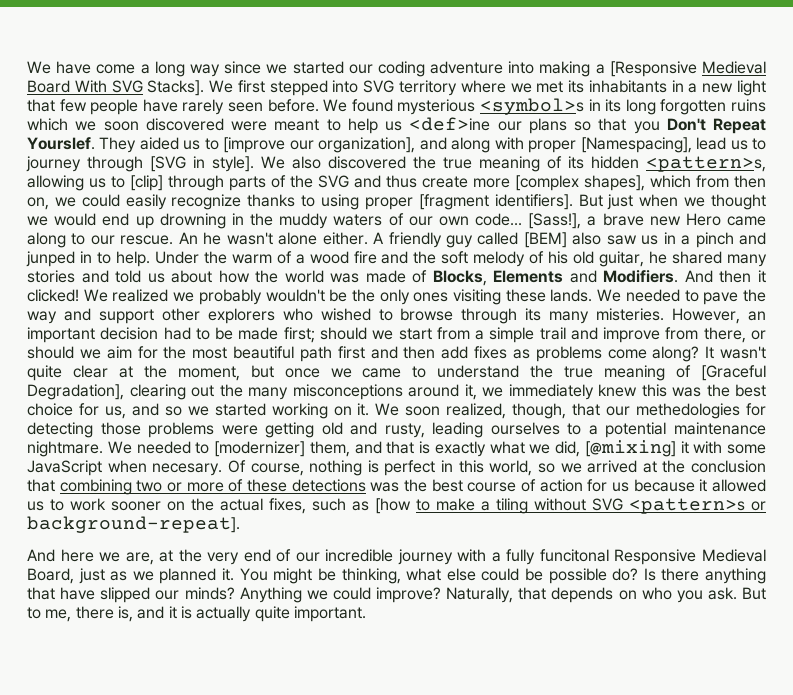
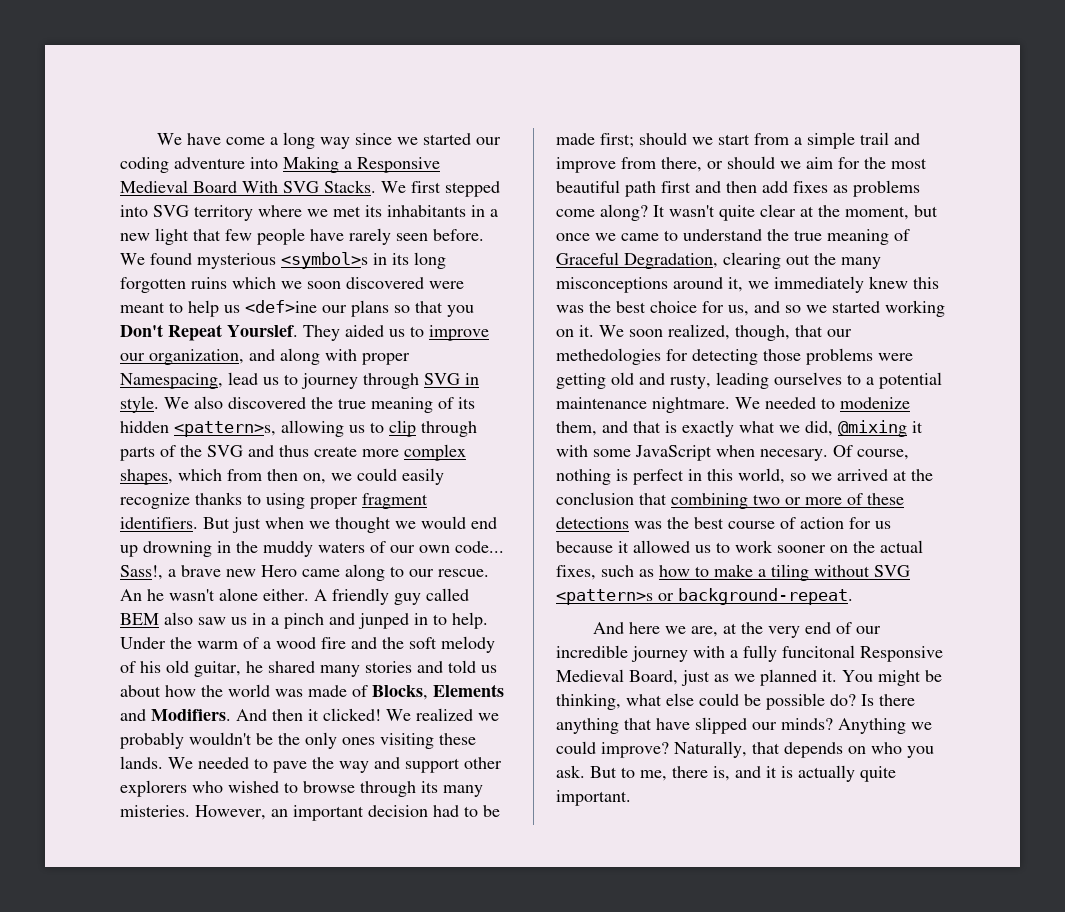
- We have come a long way since we started our coding adventure into making a [Responsive Medieval Board With SVG Stacks].
+ We have come a long way since we started our coding adventure into Making a Responsive Medieval Board With SVG Stacks.
- They aided us to [improve our organization], and along with proper [Namespacing], lead us to journey through [SVG in style].
+ They aided us to improve our organization, and along with proper Namespacing, lead us to journey through SVG in style.
- We also discovered the true meaning of its hidden <pattern>s, allowing us to [clip] through parts of the SVG and thus create more [complex shapes], which from then on, we could easily recognize thanks to using proper [fragment identifiers].
+ We also discovered the true meaning of its hidden <pattern>s, allowing us to clip through parts of the SVG and thus create more complex shapes, which from then on, we could easily recognize thanks to using proper fragment identifiers.
- [Sass!], a brave new Hero came along to our rescue.
+ Sass!, a brave new Hero came along to our rescue.
- A friendly guy called [BEM] also saw us in a pinch and junped in to help.
+ A friendly guy called BEM also saw us in a pinch and junped in to help.
- It wasn't quite clear at the moment, but once we came to understand the true meaning of [Graceful Degradation], clearing out the many misconceptions around it, we immediately knew this was the best choice for us, and so we started working on it.
+ It wasn't quite clear at the moment, but once we came to understand the true meaning of Graceful Degradation, clearing out the many misconceptions around it, we immediately knew this was the best choice for us, and so we started working on it.
- We needed to [modernizer] them, and that is exactly what we did, [@mixing] it with some JavaScript when necesary.
+ We needed to modenize them, and that is exactly what we did, @mixing it with some JavaScript when necesary.
- Of course, nothing is perfect in this world, so we arrived at the conclusion that combining two or more of these detections was the best course of action for us because it allowed us to work sooner on the actual fixes, such as [how to make a tiling without SVG <pattern>s or background-repeat].
+ Of course, nothing is perfect in this world, so we arrived at the conclusion that combining two or more of these detections was the best course of action for us because it allowed us to work sooner on the actual fixes, such as how to make a tiling without SVG <pattern>s or background-repeat.

